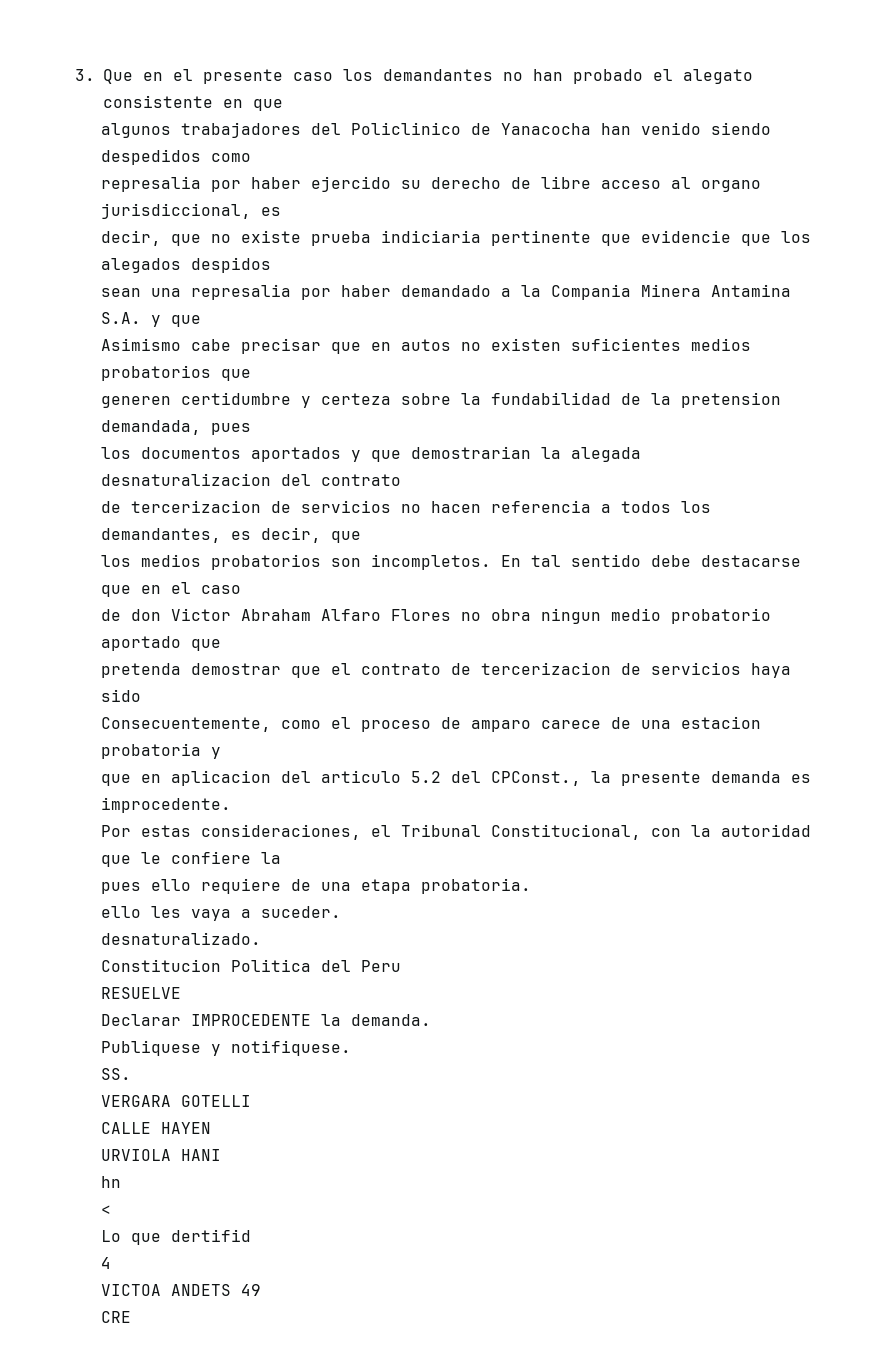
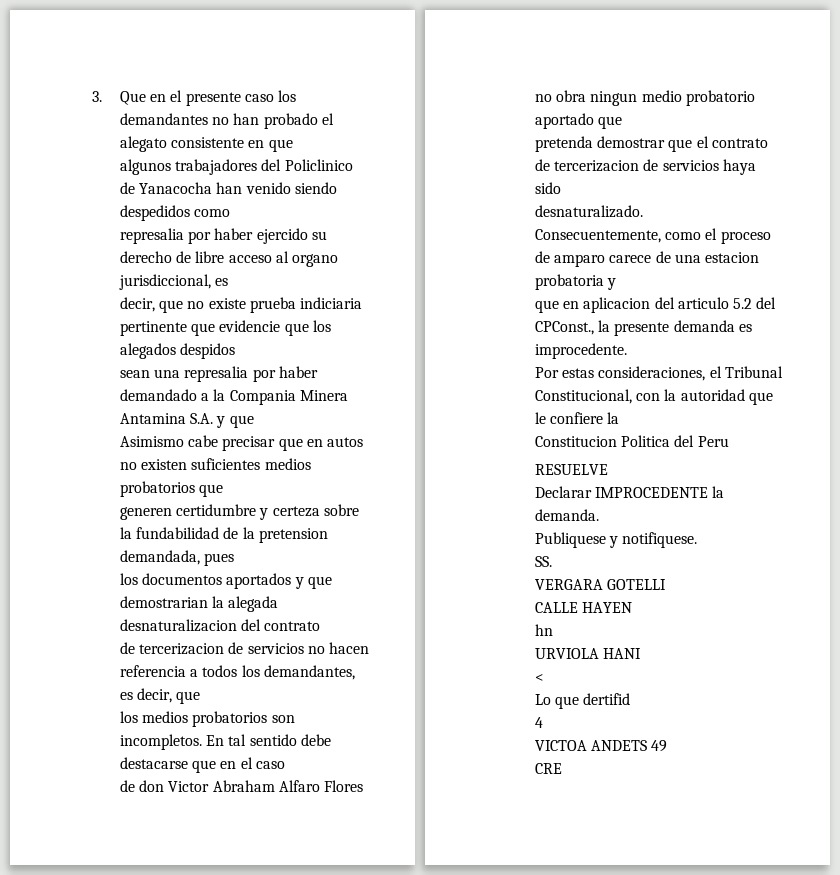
+ desnaturalizado.
- pues ello requiere de una etapa probatoria.
- ello les vaya a suceder.
- desnaturalizado.
+ hn
- hn

